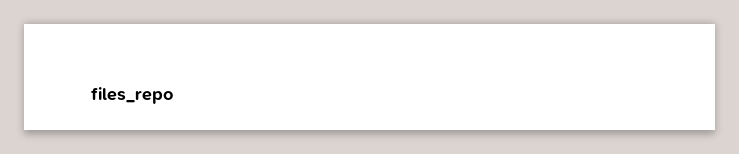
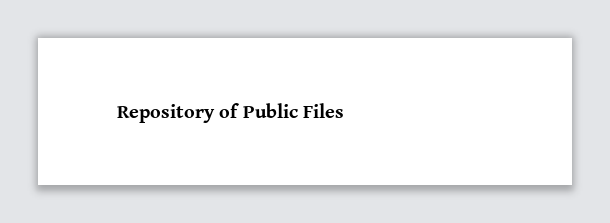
- files_repo
+ Repository of Public Files

